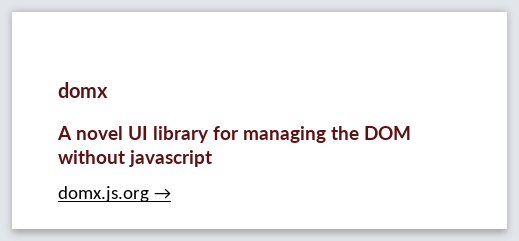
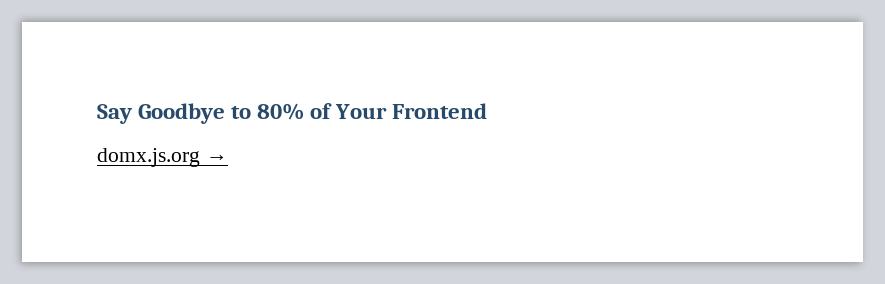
- domx
- A novel UI library for managing the DOM without javascript
+ Say Goodbye to 80% of Your Frontend

